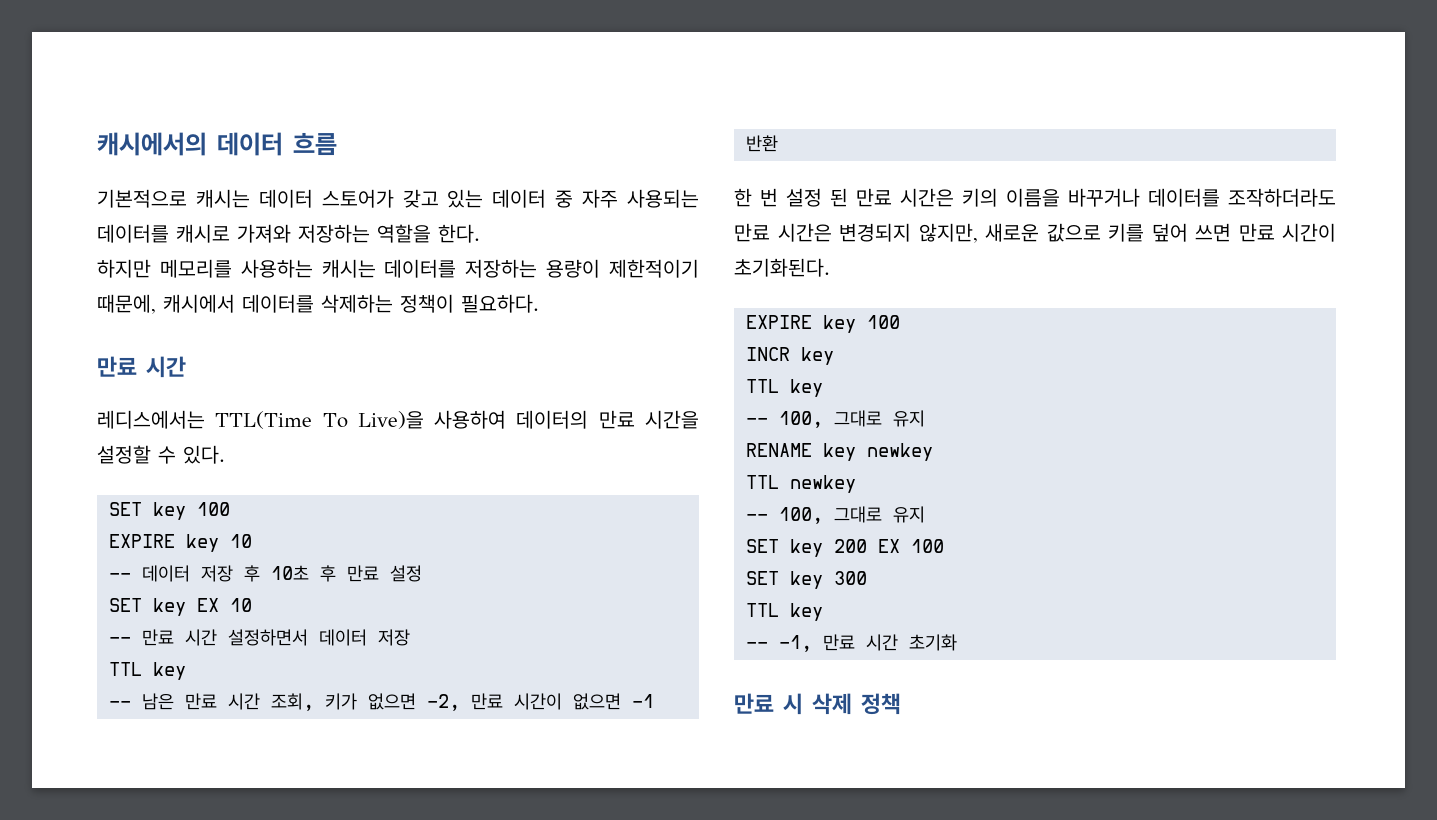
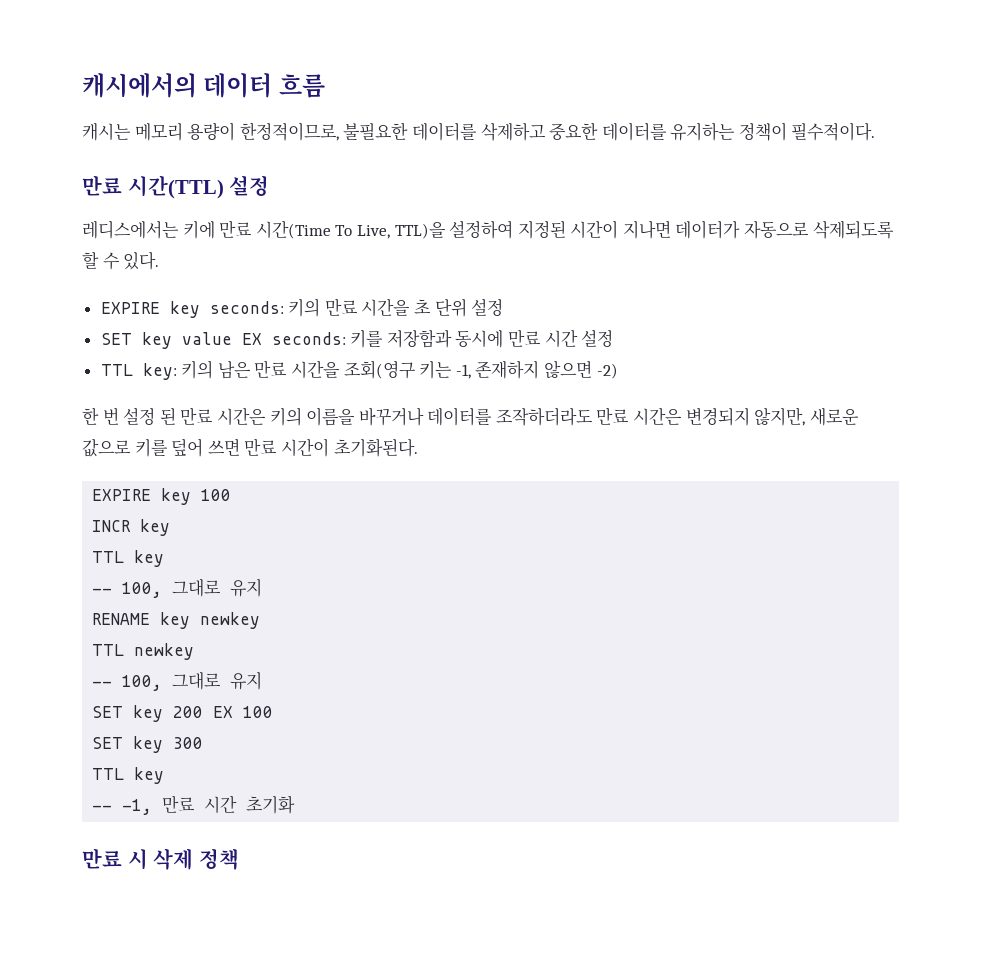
- 기본적으로 캐시는 데이터 스토어가 갖고 있는 데이터 중 자주 사용되는 데이터를 캐시로 가져와 저장하는 역할을 한다.
- 하지만 메모리를 사용하는 캐시는 데이터를 저장하는 용량이 제한적이기 때문에, 캐시에서 데이터를 삭제하는 정책이 필요하다.
- 만료 시간
+ 캐시는 메모리 용량이 한정적이므로, 불필요한 데이터를 삭제하고 중요한 데이터를 유지하는 정책이 필수적이다.
+ 만료 시간(TTL) 설정
- 레디스에서는 TTL(Time To Live)을 사용하여 데이터의 만료 시간을 설정할 수 있다.
+ 레디스에서는 키에 만료 시간(Time To Live, TTL)을 설정하여 지정된 시간이 지나면 데이터가 자동으로 삭제되도록 할 수 있다.
- SET key 100
- EXPIRE key 10
- -- 데이터 저장 후 10초 후 만료 설정
- SET key EX 10
- -- 만료 시간 설정하면서 데이터 저장
- TTL key
- -- 남은 만료 시간 조회, 키가 없으면 -2, 만료 시간이 없으면 -1 반환
+ EXPIRE key seconds: 키의 만료 시간을 초 단위 설정
+ SET key value EX seconds: 키를 저장함과 동시에 만료 시간 설정
+ TTL key: 키의 남은 만료 시간을 조회(영구 키는 -1, 존재하지 않으면 -2)

